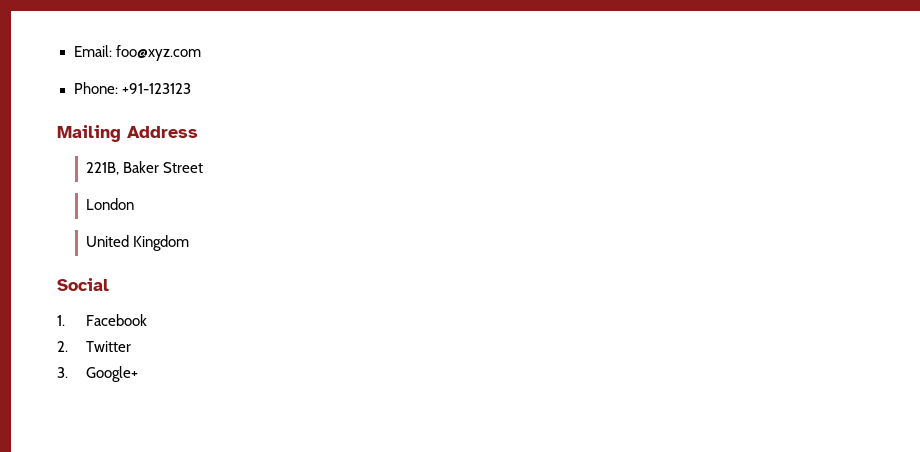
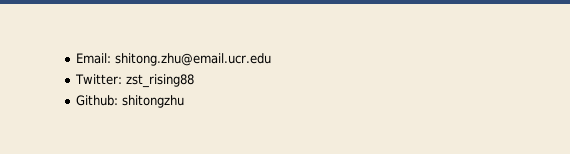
- Email: foo@xyz.com
- Phone: +91-123123
- Mailing Address
- 221B, Baker Street
- London
- United Kingdom
- Social
- 1. Facebook
- 2. Twitter
- 3. Google+
+ Email: shitong.zhu@email.ucr.edu
+ Twitter: zst_rising88
+ Github: shitongzhu

